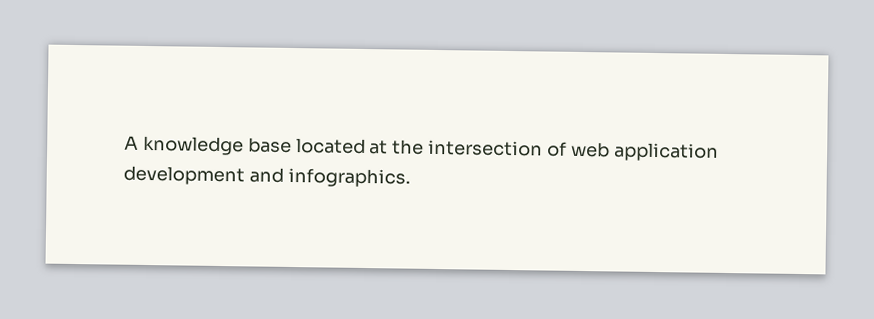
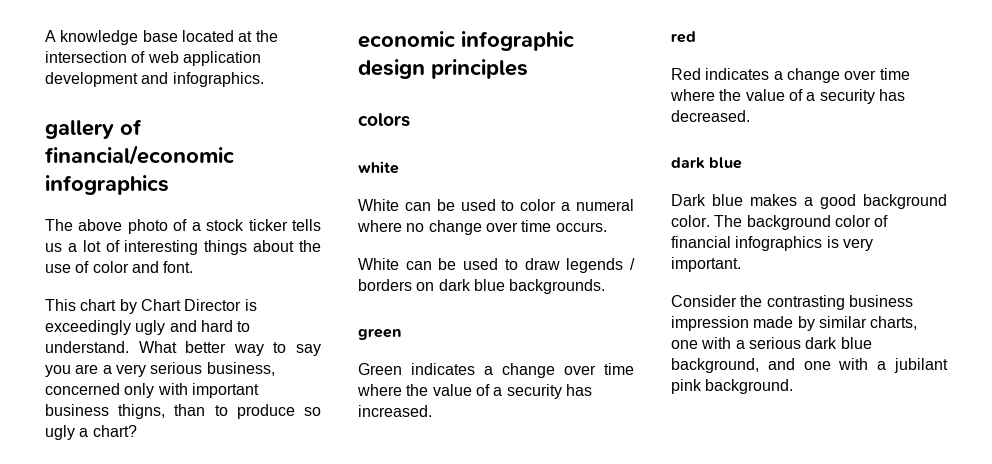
+ gallery of financial/economic infographics
+ The above photo of a stock ticker tells us a lot of interesting things about the use of color and font.
+ This chart by Chart Director is exceedingly ugly and hard to understand. What better way to say you are a very serious business, concerned only with important business thigns, than to produce so ugly a chart?
+ economic infographic design principles
+ colors
+ white
+ White can be used to color a numeral where no change over time occurs.
+ White can be used to draw legends / borders on dark blue backgrounds.
+ green
+ Green indicates a change over time where the value of a security has increased.
+ red
+ Red indicates a change over time where the value of a security has decreased.
+ dark blue
+ Dark blue makes a good background color. The background color of financial infographics is very important.
+ Consider the contrasting business impression made by similar charts, one with a serious dark blue background, and one with a jubilant pink background.

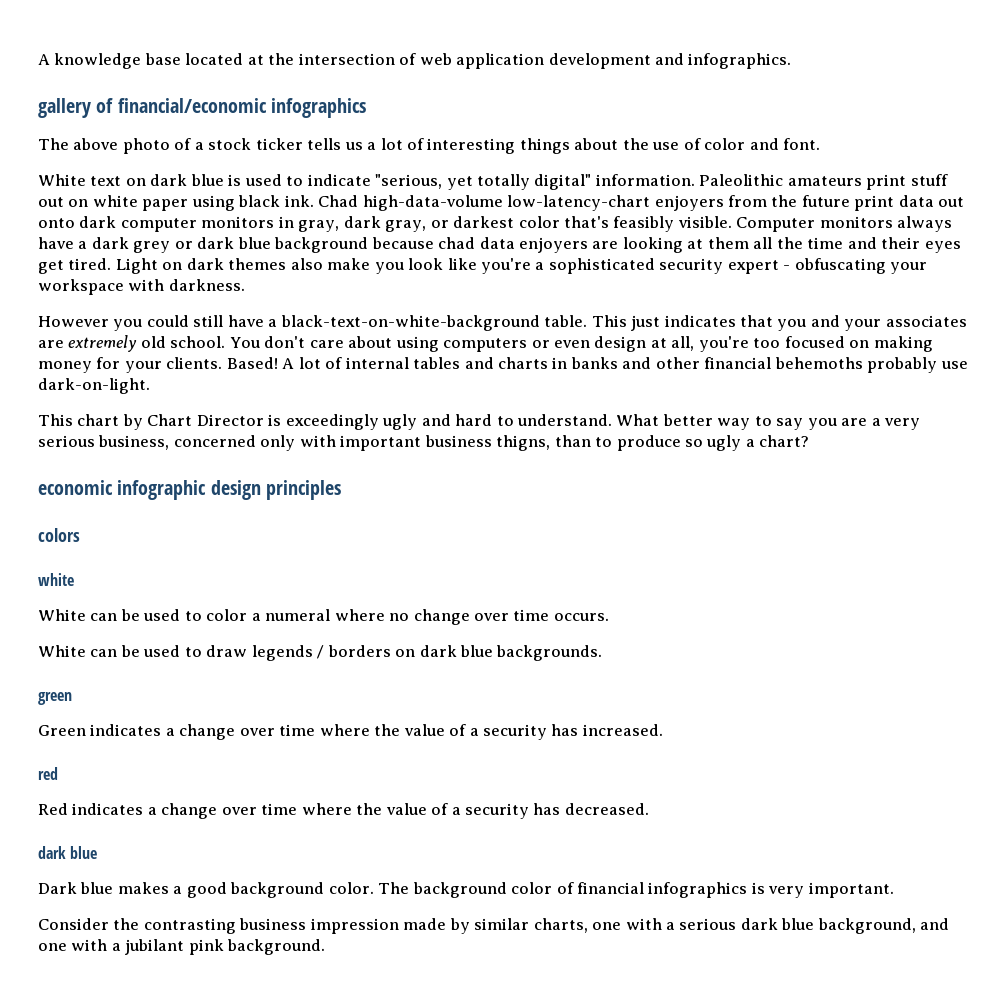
+ White text on dark blue is used to indicate "serious, yet totally digital" information. Paleolithic amateurs print stuff out on white paper using black ink. Chad high-data-volume low-latency-chart enjoyers from the future print data out onto dark computer monitors in gray, dark gray, or darkest color that's feasibly visible. Computer monitors always have a dark grey or dark blue background because chad data enjoyers are looking at them all the time and their eyes get tired. Light on dark themes also make you look like you're a sophisticated security expert - obfuscating your workspace with darkness.
+ However you could still have a black-text-on-white-background table. This just indicates that you and your associates are extremely old school. You don't care about using computers or even design at all, you're too focused on making money for your clients. Based! A lot of internal tables and charts in banks and other financial behemoths probably use dark-on-light.

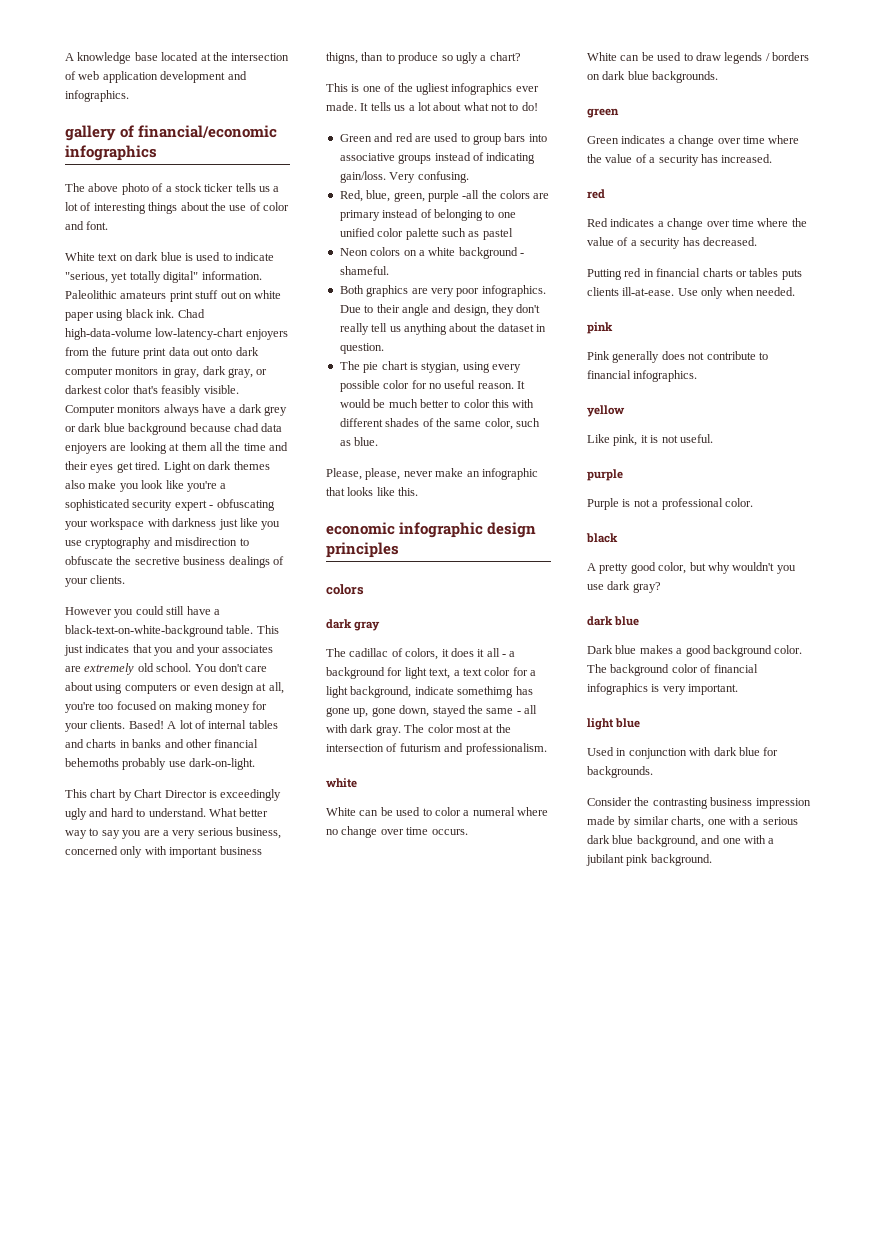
- Light on dark themes also make you look like you're a sophisticated security expert - obfuscating your workspace with darkness.
+ Light on dark themes also make you look like you're a sophisticated security expert - obfuscating your workspace with darkness just like you use cryptography and misdirection to obfuscate the secretive business dealings of your clients.
+ This is one of the ugliest infographics ever made. It tells us a lot about what not to do!
+ Green and red are used to group bars into associative groups instead of indicating gain/loss. Very confusing.
+ Red, blue, green, purple -all the colors are primary instead of belonging to one unified color palette such as pastel
+ Neon colors on a white background - shameful.
+ Both graphics are very poor infographics. Due to their angle and design, they don't really tell us anything about the dataset in question.
+ The pie chart is stygian, using every possible color for no useful reason. It would be much better to color this with different shades of the same color, such as blue.
+ Please, please, never make an infographic that looks like this.
+ dark gray
+ The cadillac of colors, it does it all - a background for light text, a text color for a light background, indicate somethimg has gone up, gone down, stayed the same - all with dark gray. The color most at the intersection of futurism and professionalism.
+ Putting red in financial charts or tables puts clients ill-at-ease. Use only when needed.
+ pink
+ Pink generally does not contribute to financial infographics.
+ yellow
+ Like pink, it is not useful.
+ purple
+ Purple is not a professional color.
+ black
+ A pretty good color, but why wouldn't you use dark gray?
+ light blue
+ Used in conjunction with dark blue for backgrounds.

